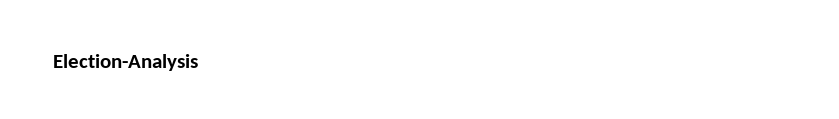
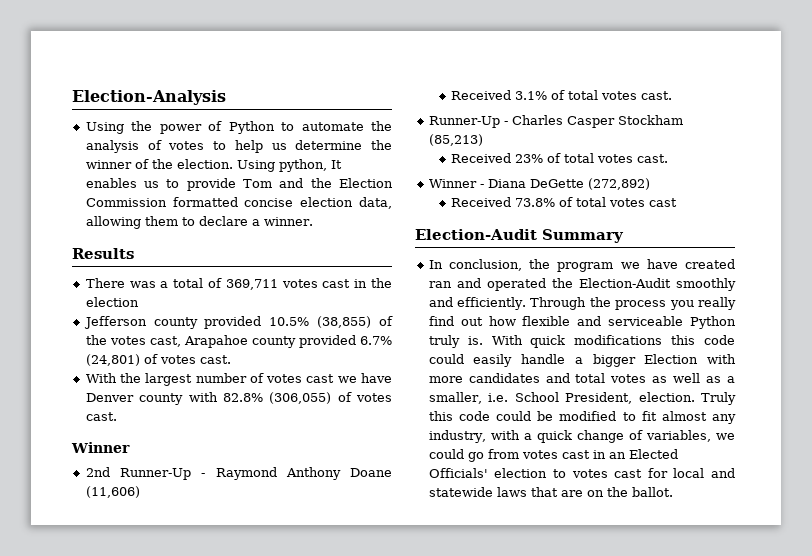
+ Using the power of Python to automate the analysis of votes to help us determine the winner of the election. Using python, It enables us to provide Tom and the Election Commission formatted concise election data, allowing them to declare a winner.
+ Results
+ There was a total of 369,711 votes cast in the election
+ Jefferson county provided 10.5% (38,855) of the votes cast, Arapahoe county provided 6.7% (24,801) of votes cast.
+ With the largest number of votes cast we have Denver county with 82.8% (306,055) of votes cast.
+ Winner
+ 2nd Runner-Up - Raymond Anthony Doane (11,606)
+ Received 3.1% of total votes cast.
+ Runner-Up - Charles Casper Stockham (85,213)
+ Received 23% of total votes cast.
+ Winner - Diana DeGette (272,892)
+ Received 73.8% of total votes cast
+ Election-Audit Summary
+ In conclusion, the program we have created ran and operated the Election-Audit smoothly and efficiently. Through the process you really find out how flexible and serviceable Python truly is. With quick modifications this code could easily handle a bigger Election with more candidates and total votes as well as a smaller, i.e. School President, election. Truly this code could be modified to fit almost any industry, with a quick change of variables, we could go from votes cast in an Elected Officials' election to votes cast for local and statewide laws that are on the ballot.

